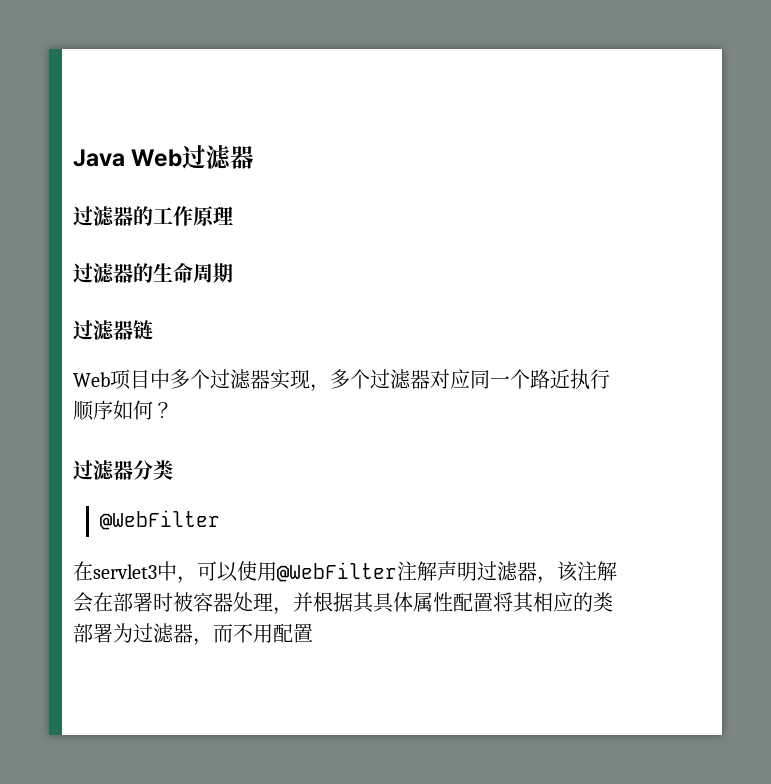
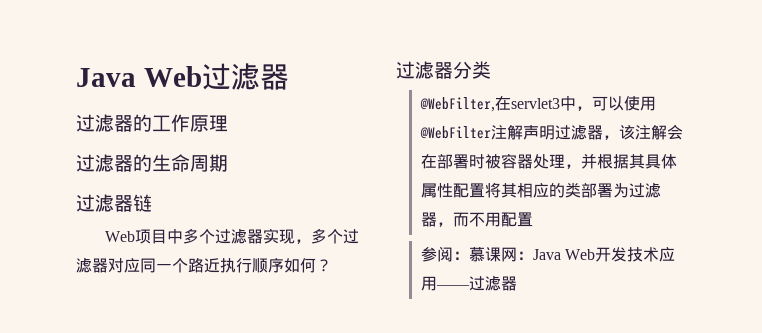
  过滤器分类
- @WebFilter
- 在servlet3中，可以使用@WebFilter注解声明过滤器，该注解会在部署时被容器处理，并根据其具体属性配置将其相应的类部署为过滤器，而不用配置
+ @WebFilter,在servlet3中，可以使用@WebFilter注解声明过滤器，该注解会在部署时被容器处理，并根据其具体属性配置将其相应的类部署为过滤器，而不用配置
+ 参阅：慕课网：Java Web开发技术应用——过滤器

